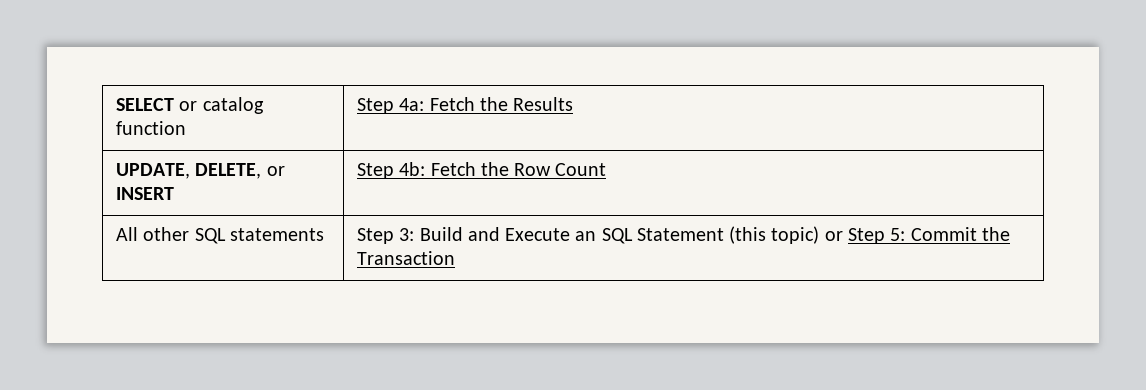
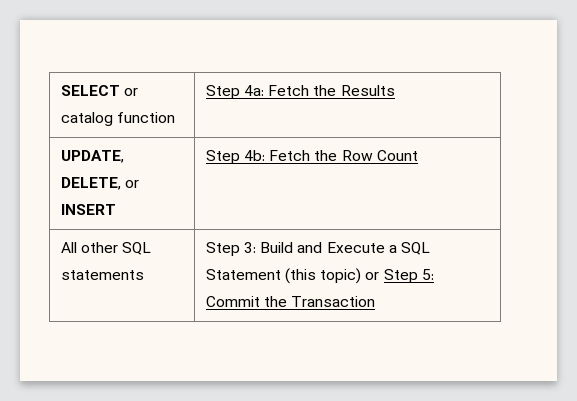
- All other SQL statements | Step 3: Build and Execute an SQL Statement (this topic) or Step 5: Commit the Transaction
+ All other SQL statements | Step 3: Build and Execute a SQL Statement (this topic) or Step 5: Commit the Transaction

